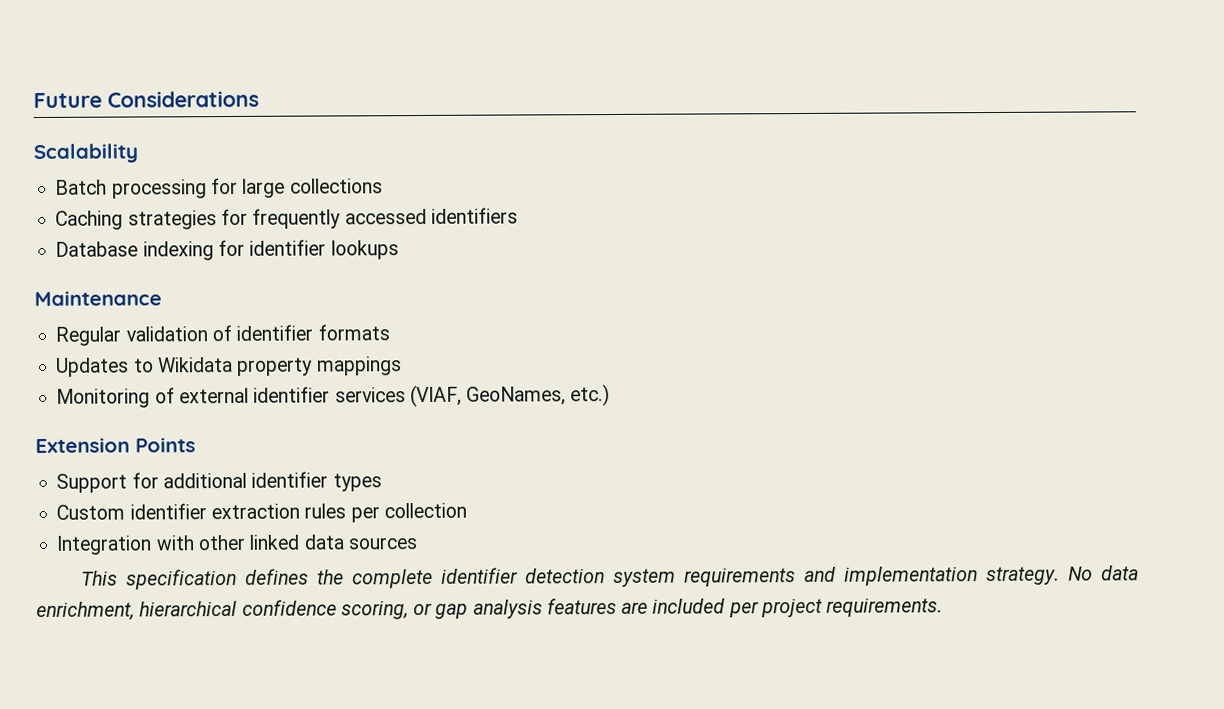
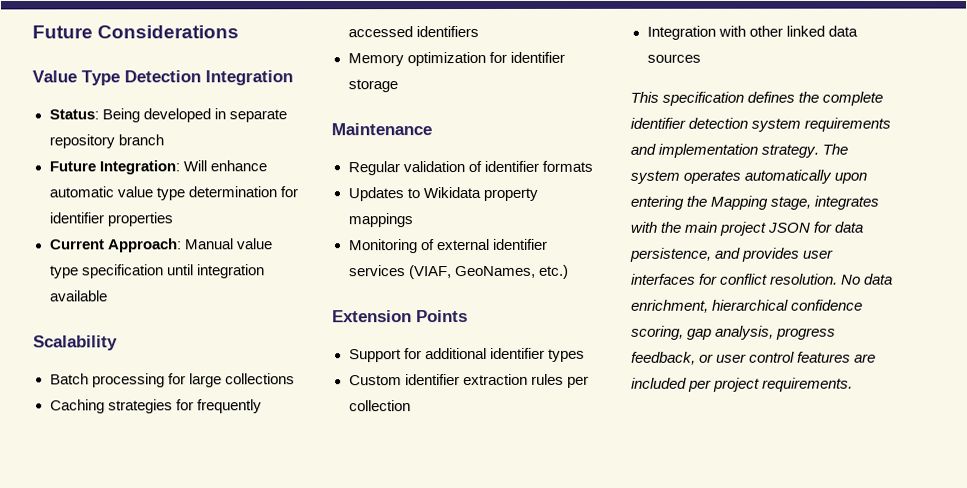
+ Value Type Detection Integration
+ Status: Being developed in separate repository branch
+ Future Integration: Will enhance automatic value type determination for identifier properties
+ Current Approach: Manual value type specification until integration available
- Database indexing for identifier lookups
+ Memory optimization for identifier storage
+ The system operates automatically upon entering the Mapping stage, integrates with the main project JSON for data persistence, and provides user interfaces for conflict resolution.
- No data enrichment, hierarchical confidence scoring, or gap analysis features are included per project requirements.
+ No data enrichment, hierarchical confidence scoring, gap analysis, progress feedback, or user control features are included per project requirements.

